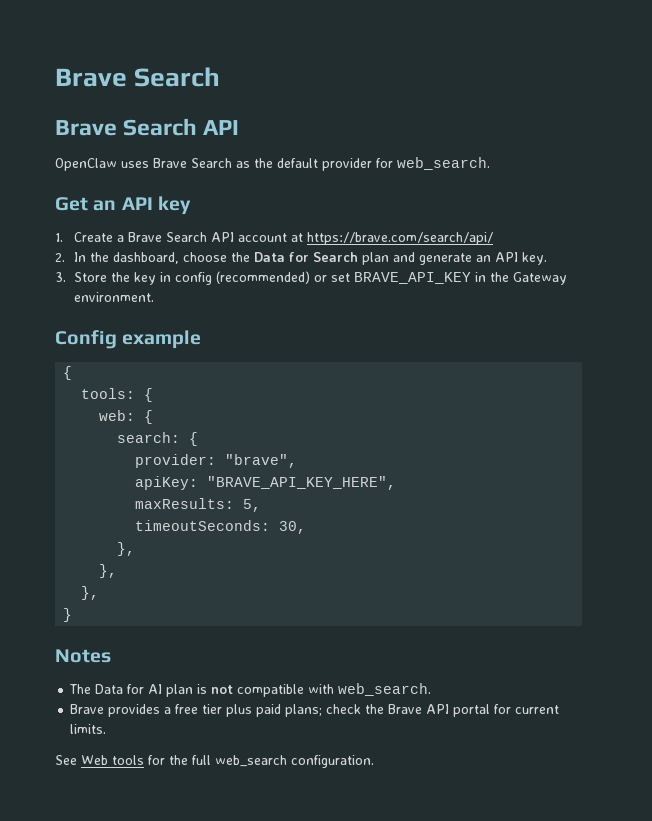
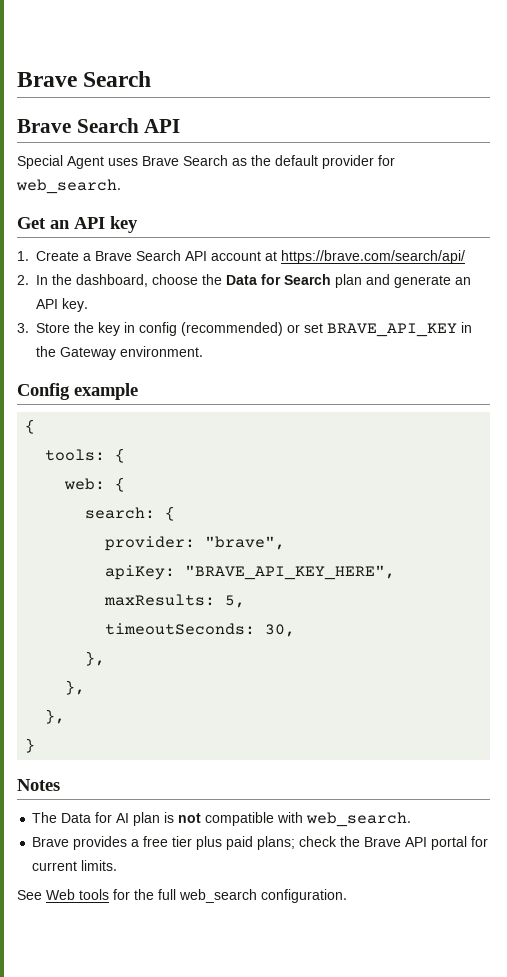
- OpenClaw uses Brave Search as the default provider for web_search.
+ Special Agent uses Brave Search as the default provider for web_search.

